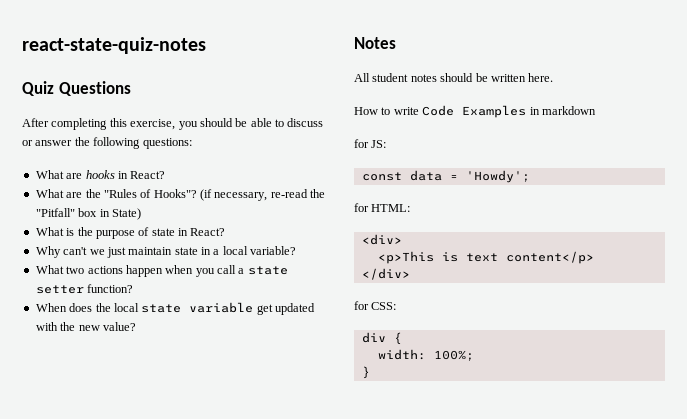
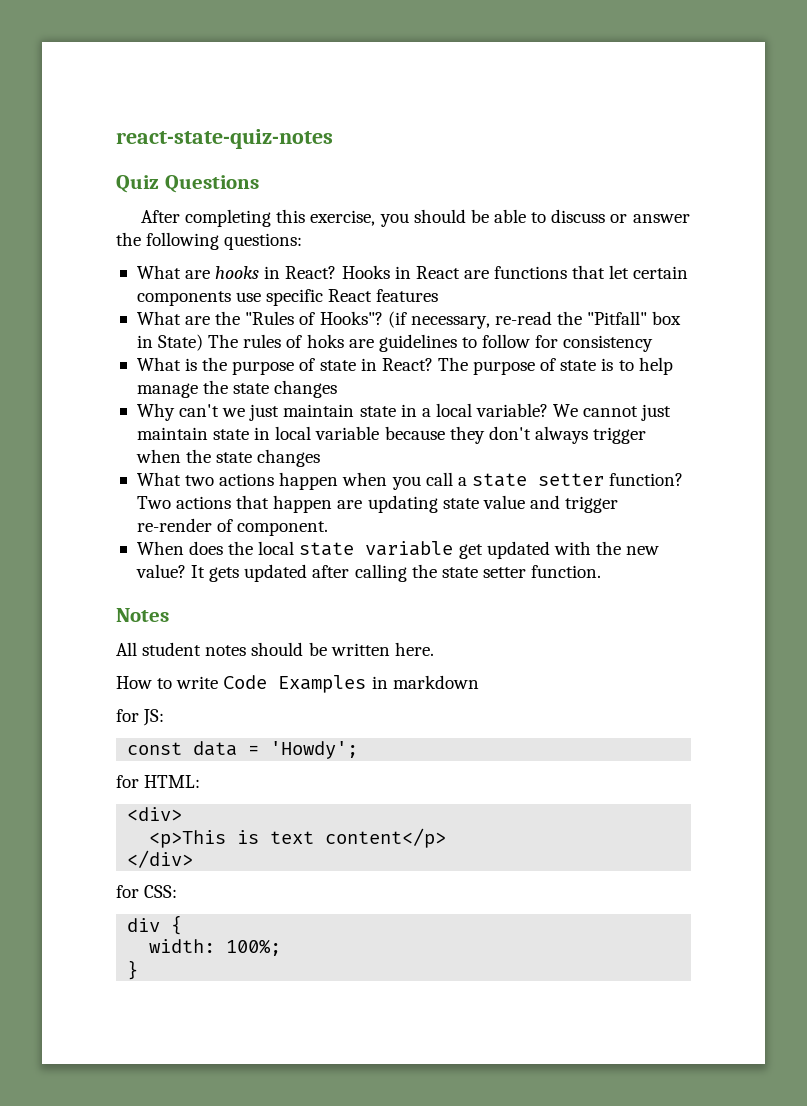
+ Hooks in React are functions that let certain components use specific React features
- (if necessary, re-read the "Pitfall" box in State)
+ (if necessary, re-read the "Pitfall" box in State) The rules of hoks are guidelines to follow for consistency
+ The purpose of state is to help manage the state changes
+ We cannot just maintain state in local variable because they don't always trigger when the state changes
+ Two actions that happen are updating state value and trigger re-render of component.
+ It gets updated after calling the state setter function.

